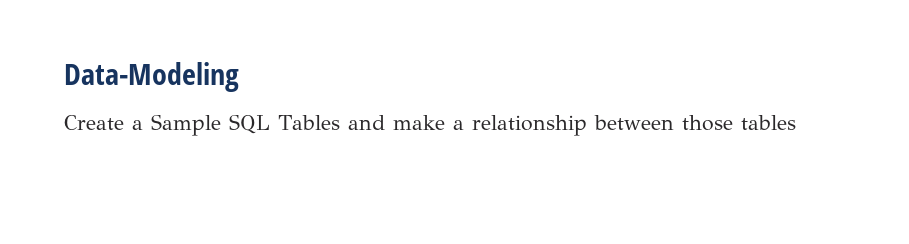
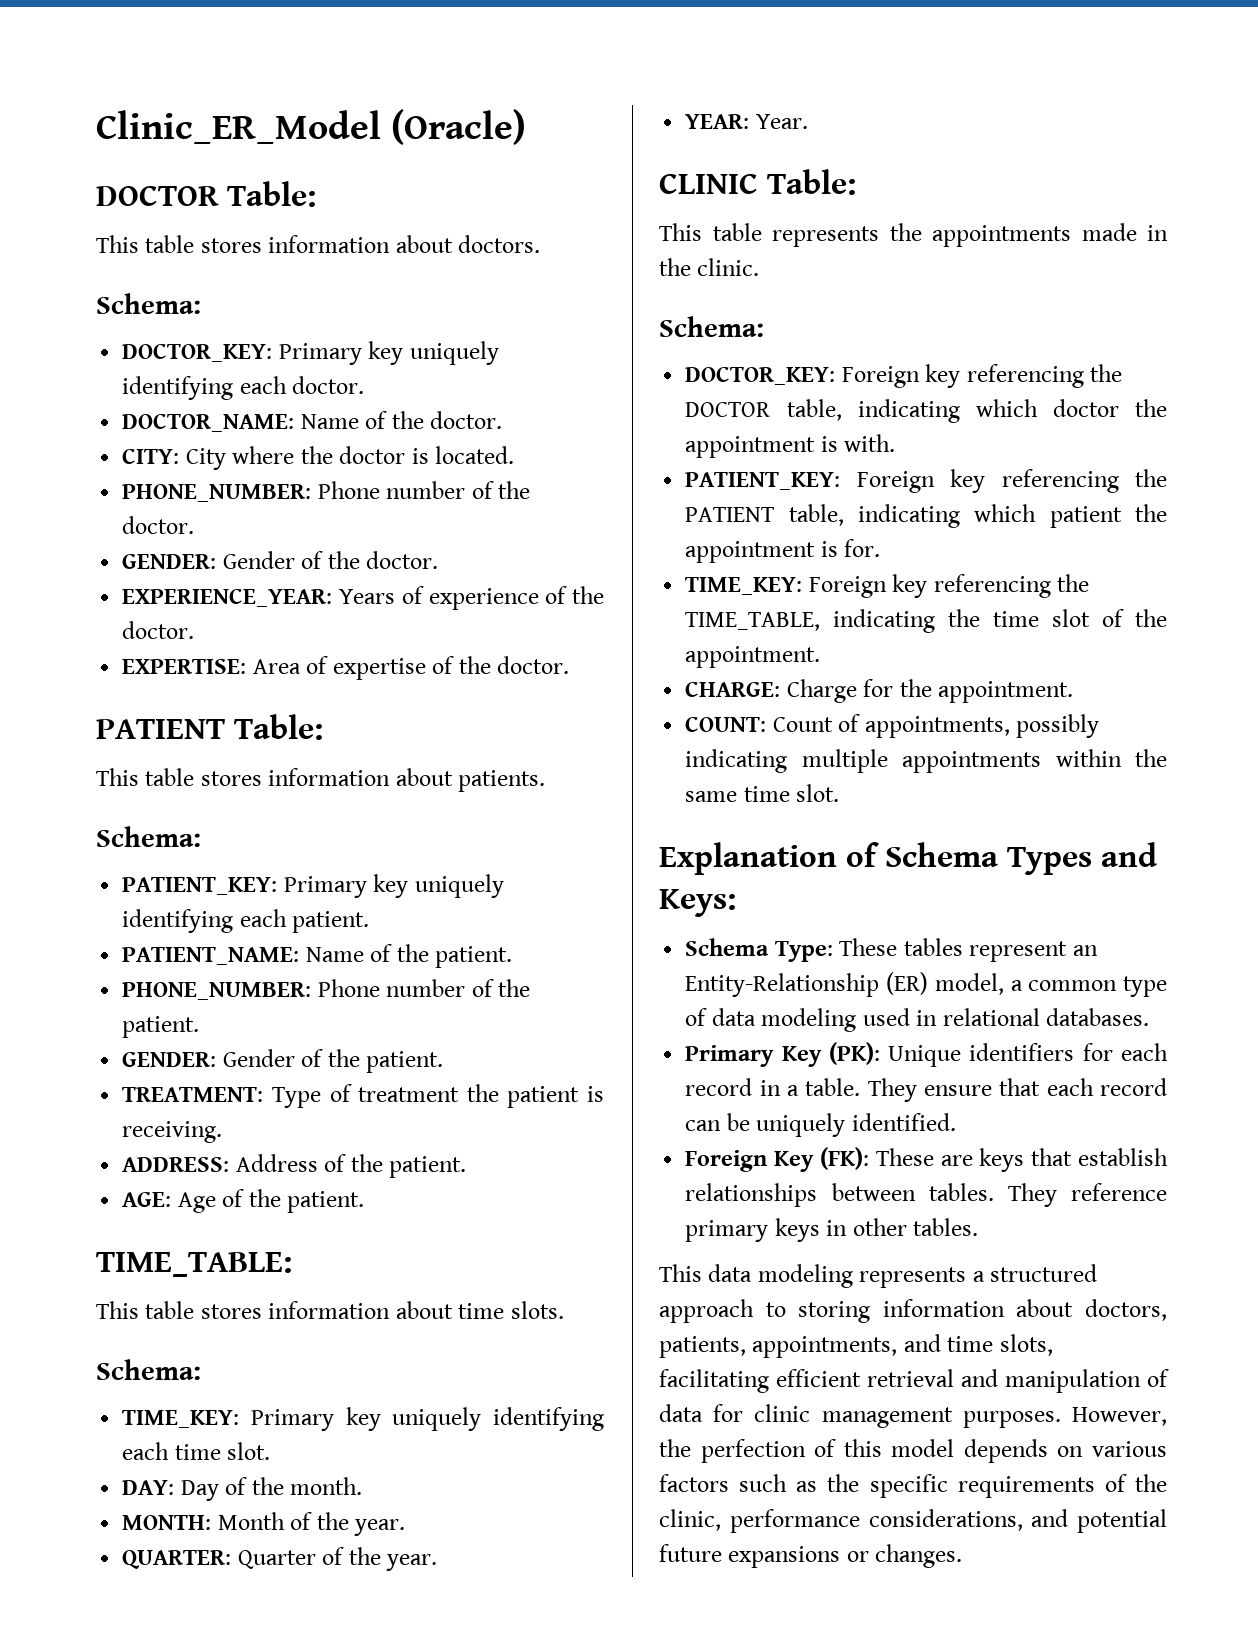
- Data-Modeling
- Create a Sample SQL Tables and make a relationship between those tables
+ Clinic_ER_Model (Oracle)
+ DOCTOR Table:
+ This table stores information about doctors.
+ Schema:
+ DOCTOR_KEY: Primary key uniquely identifying each doctor.
+ DOCTOR_NAME: Name of the doctor.
+ CITY: City where the doctor is located.
+ PHONE_NUMBER: Phone number of the doctor.
+ GENDER: Gender of the doctor.
+ EXPERIENCE_YEAR: Years of experience of the doctor.
+ EXPERTISE: Area of expertise of the doctor.
+ PATIENT Table:
+ This table stores information about patients.
+ Schema:
+ PATIENT_KEY: Primary key uniquely identifying each patient.
+ PATIENT_NAME: Name of the patient.
+ PHONE_NUMBER: Phone number of the patient.
+ GENDER: Gender of the patient.
+ TREATMENT: Type of treatment the patient is receiving.
+ ADDRESS: Address of the patient.
+ AGE: Age of the patient.
+ TIME_TABLE:
+ This table stores information about time slots.
+ Schema:
+ TIME_KEY: Primary key uniquely identifying each time slot.
+ DAY: Day of the month.
+ MONTH: Month of the year.
+ QUARTER: Quarter of the year.
+ YEAR: Year.
+ CLINIC Table:
+ This table represents the appointments made in the clinic.
+ Schema:
+ DOCTOR_KEY: Foreign key referencing the DOCTOR table, indicating which doctor the appointment is with.
+ PATIENT_KEY: Foreign key referencing the PATIENT table, indicating which patient the appointment is for.
+ TIME_KEY: Foreign key referencing the TIME_TABLE, indicating the time slot of the appointment.
+ CHARGE: Charge for the appointment.
+ COUNT: Count of appointments, possibly indicating multiple appointments within the same time slot.
+ Explanation of Schema Types and Keys:
+ Schema Type: These tables represent an Entity-Relationship (ER) model, a common type of data modeling used in relational databases.
+ Primary Key (PK): Unique identifiers for each record in a table. They ensure that each record can be uniquely identified.
+ Foreign Key (FK): These are keys that establish relationships between tables. They reference primary keys in other tables.
+ This data modeling represents a structured approach to storing information about doctors, patients, appointments, and time slots, facilitating efficient retrieval and manipulation of data for clinic management purposes. However, the perfection of this model depends on various factors such as the specific requirements of the clinic, performance considerations, and potential future expansions or changes.

